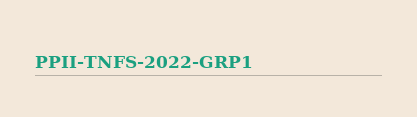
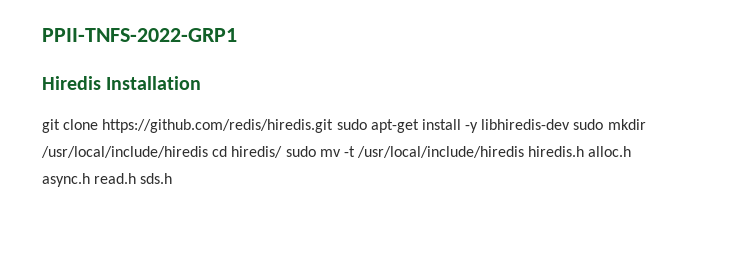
+ Hiredis Installation
+ git clone https://github.com/redis/hiredis.git sudo apt-get install -y libhiredis-dev sudo mkdir /usr/local/include/hiredis cd hiredis/ sudo mv -t /usr/local/include/hiredis hiredis.h alloc.h async.h read.h sds.h

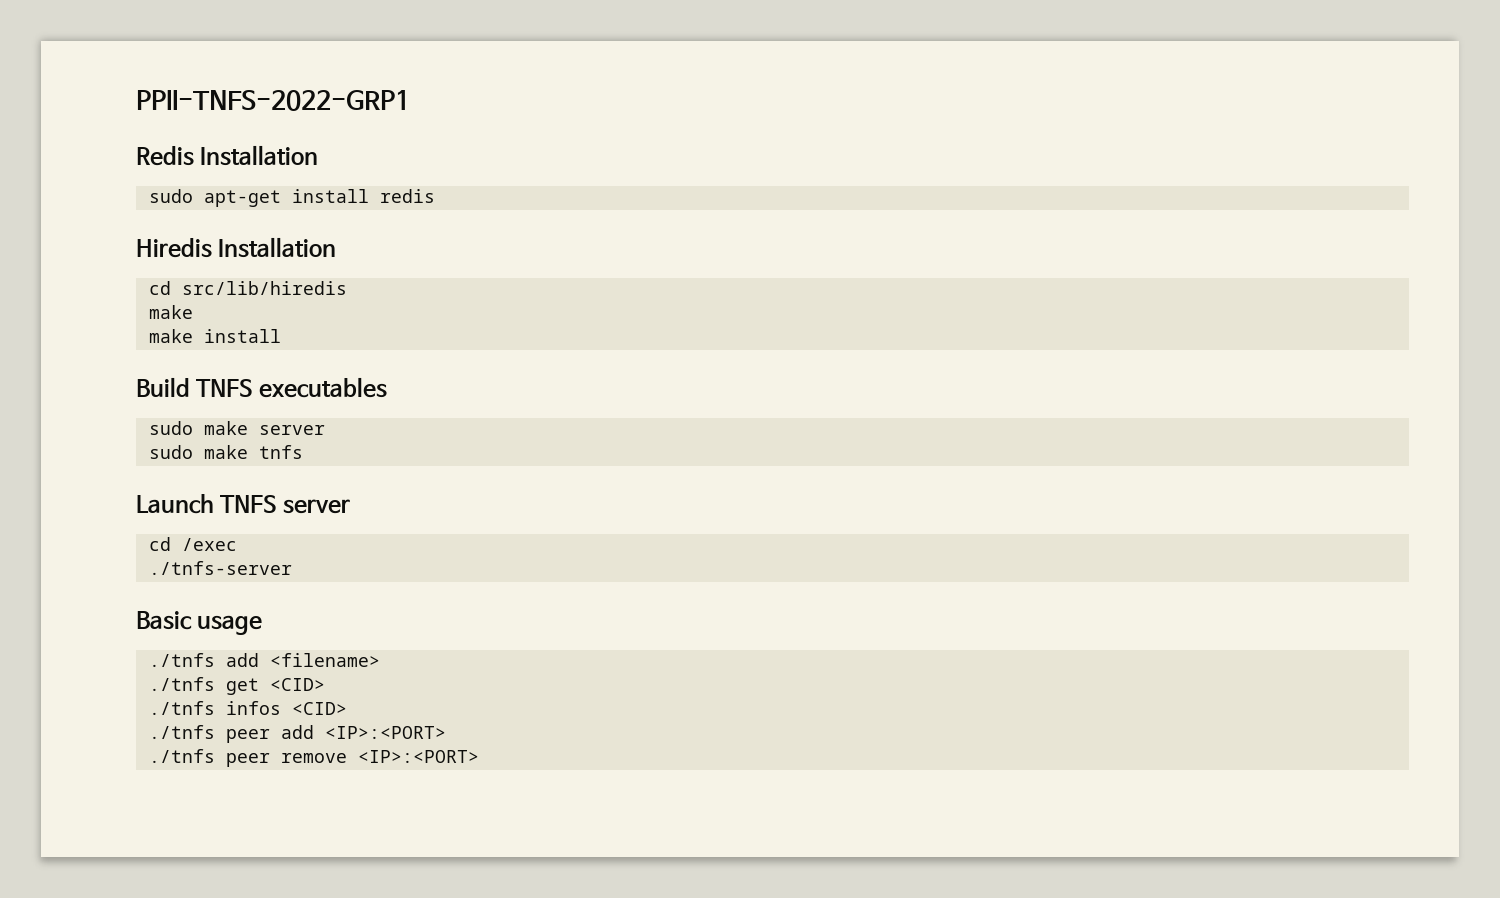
+ Redis Installation
+ sudo apt-get install redis
  Hiredis Installation
- git clone https://github.com/redis/hiredis.git sudo apt-get install -y libhiredis-dev sudo mkdir /usr/local/include/hiredis cd hiredis/ sudo mv -t /usr/local/include/hiredis hiredis.h alloc.h async.h read.h sds.h
+ cd src/lib/hiredis
+ make
+ make install
+ Build TNFS executables
+ sudo make server
+ sudo make tnfs
+ Launch TNFS server
+ cd /exec
+ ./tnfs-server
+ Basic usage
+ ./tnfs add <filename>
+ ./tnfs get <CID>
+ ./tnfs infos <CID>
+ ./tnfs peer add <IP>:<PORT>
+ ./tnfs peer remove <IP>:<PORT>

